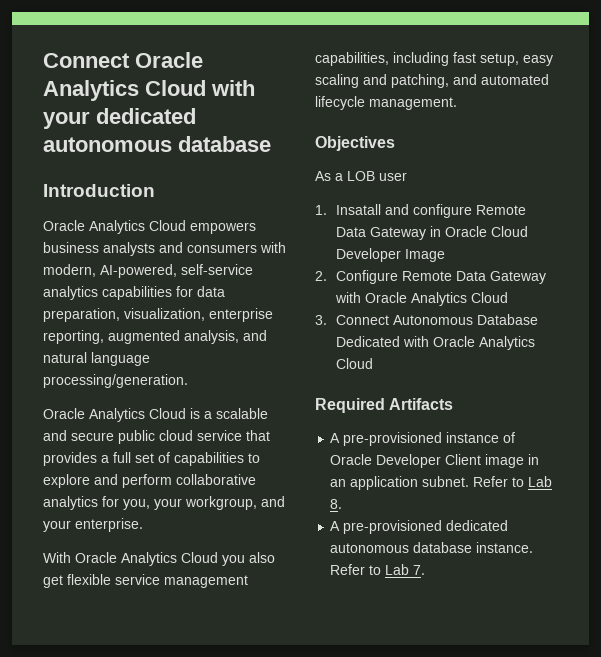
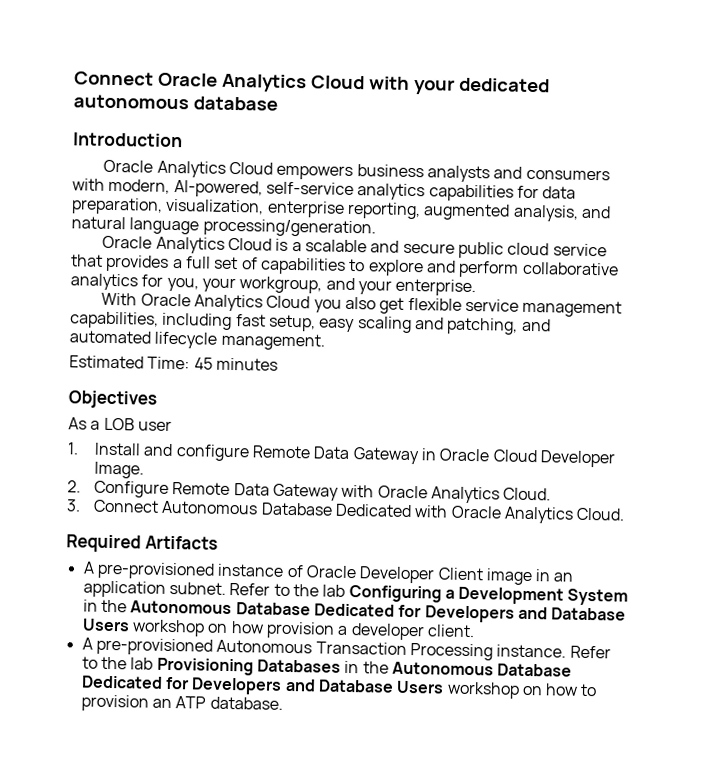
+ Estimated Time: 45 minutes
- 1. Insatall and configure Remote Data Gateway in Oracle Cloud Developer Image
+ 1. Install and configure Remote Data Gateway in Oracle Cloud Developer Image.
- 2. Configure Remote Data Gateway with Oracle Analytics Cloud
+ 2. Configure Remote Data Gateway with Oracle Analytics Cloud.
- 3. Connect Autonomous Database Dedicated with Oracle Analytics Cloud
+ 3. Connect Autonomous Database Dedicated with Oracle Analytics Cloud.
- Refer to Lab 8.
- A pre-provisioned dedicated autonomous database instance. Refer to Lab 7.
+ Refer to the lab Configuring a Development System in the Autonomous Database Dedicated for Developers and Database Users workshop on how provision a developer client.
+ A pre-provisioned Autonomous Transaction Processing instance. Refer to the lab Provisioning Databases in the Autonomous Database Dedicated for Developers and Database Users workshop on how to provision an ATP database.

